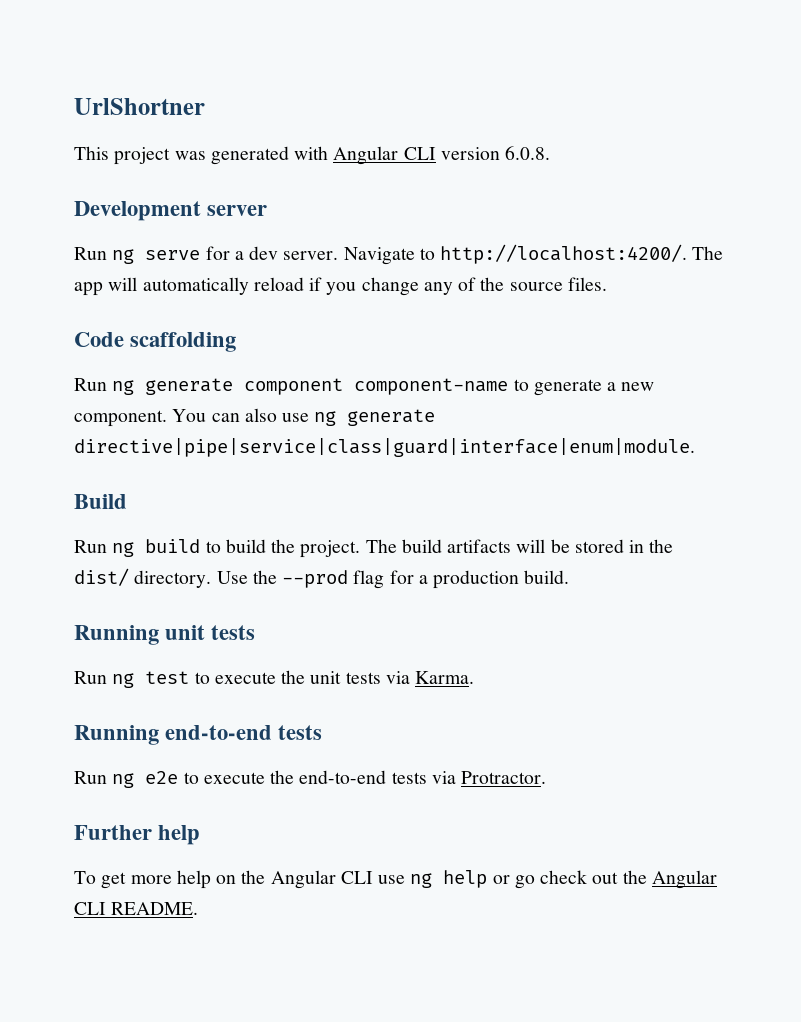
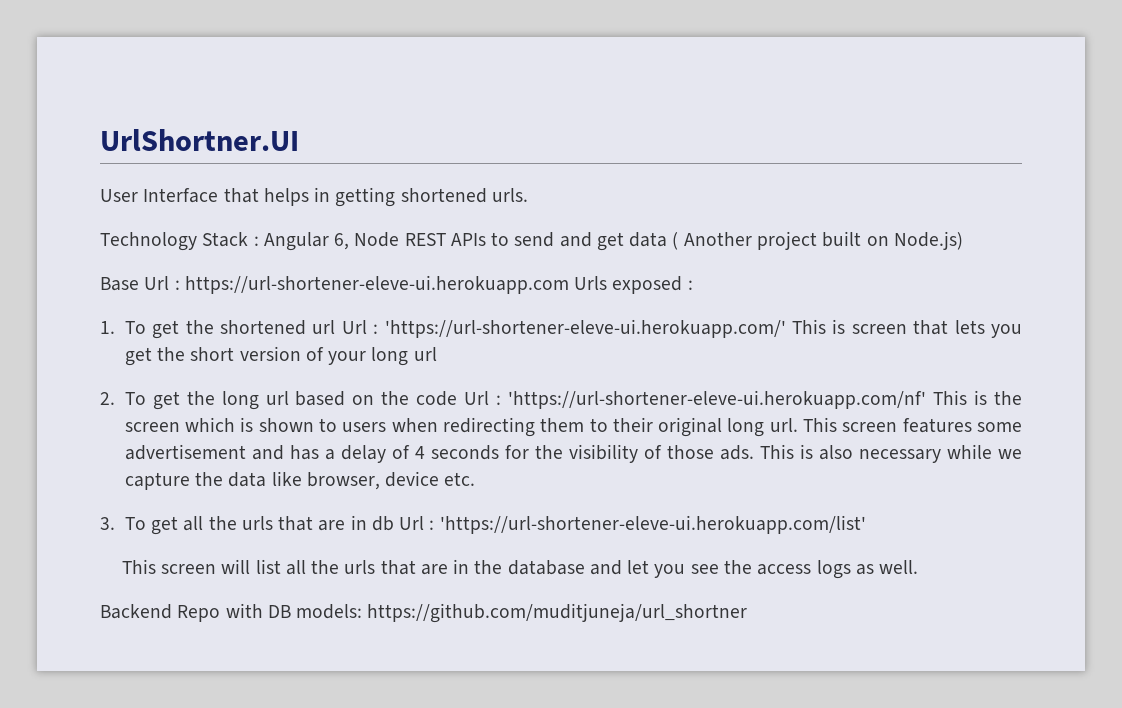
- UrlShortner
- This project was generated with Angular CLI version 6.0.8.
- Development server
- Run ng serve for a dev server. Navigate to http://localhost:4200/. The app will automatically reload if you change any of the source files.
- Code scaffolding
- Run ng generate component component-name to generate a new component. You can also use ng generate directive|pipe|service|class|guard|interface|enum|module.
- Build
- Run ng build to build the project. The build artifacts will be stored in the dist/ directory. Use the --prod flag for a production build.
- Running unit tests
- Run ng test to execute the unit tests via Karma.
- Running end-to-end tests
- Run ng e2e to execute the end-to-end tests via Protractor.
- Further help
- To get more help on the Angular CLI use ng help or go check out the Angular CLI README.
+ UrlShortner.UI
+ User Interface that helps in getting shortened urls.
+ Technology Stack : Angular 6, Node REST APIs to send and get data ( Another project built on Node.js)
+ Base Url : https://url-shortener-eleve-ui.herokuapp.com Urls exposed :
+ 1. To get the shortened url Url : 'https://url-shortener-eleve-ui.herokuapp.com/' This is screen that lets you get the short version of your long url
+ 2. To get the long url based on the code Url : 'https://url-shortener-eleve-ui.herokuapp.com/nf' This is the screen which is shown to users when redirecting them to their original long url. This screen features some advertisement and has a delay of 4 seconds for the visibility of those ads. This is also necessary while we capture the data like browser, device etc.
+ 3. To get all the urls that are in db Url : 'https://url-shortener-eleve-ui.herokuapp.com/list'
+ This screen will list all the urls that are in the database and let you see the access logs as well.
+ Backend Repo with DB models: https://github.com/muditjuneja/url_shortner

